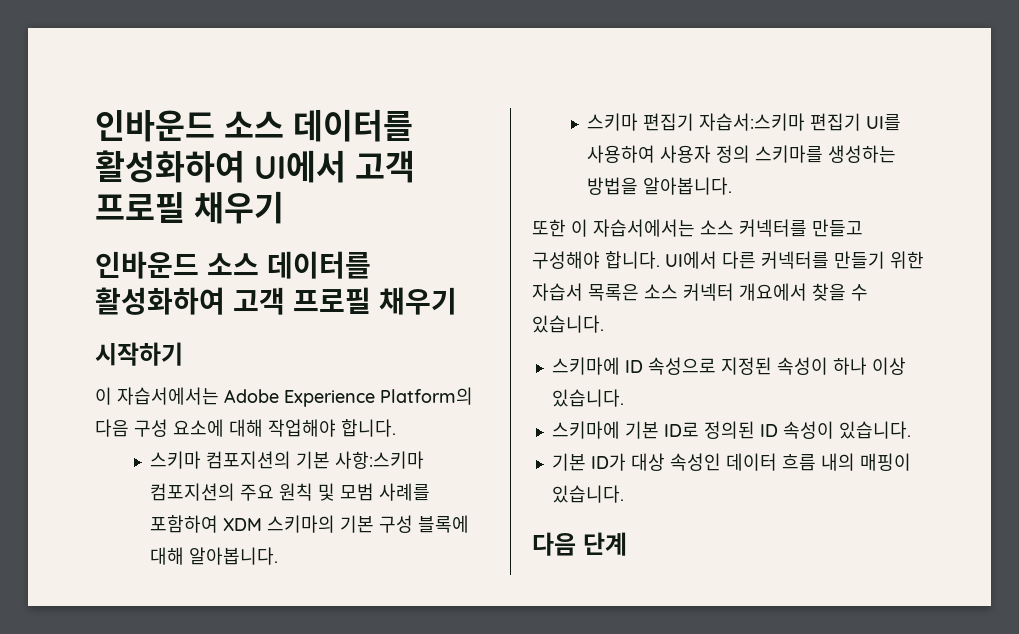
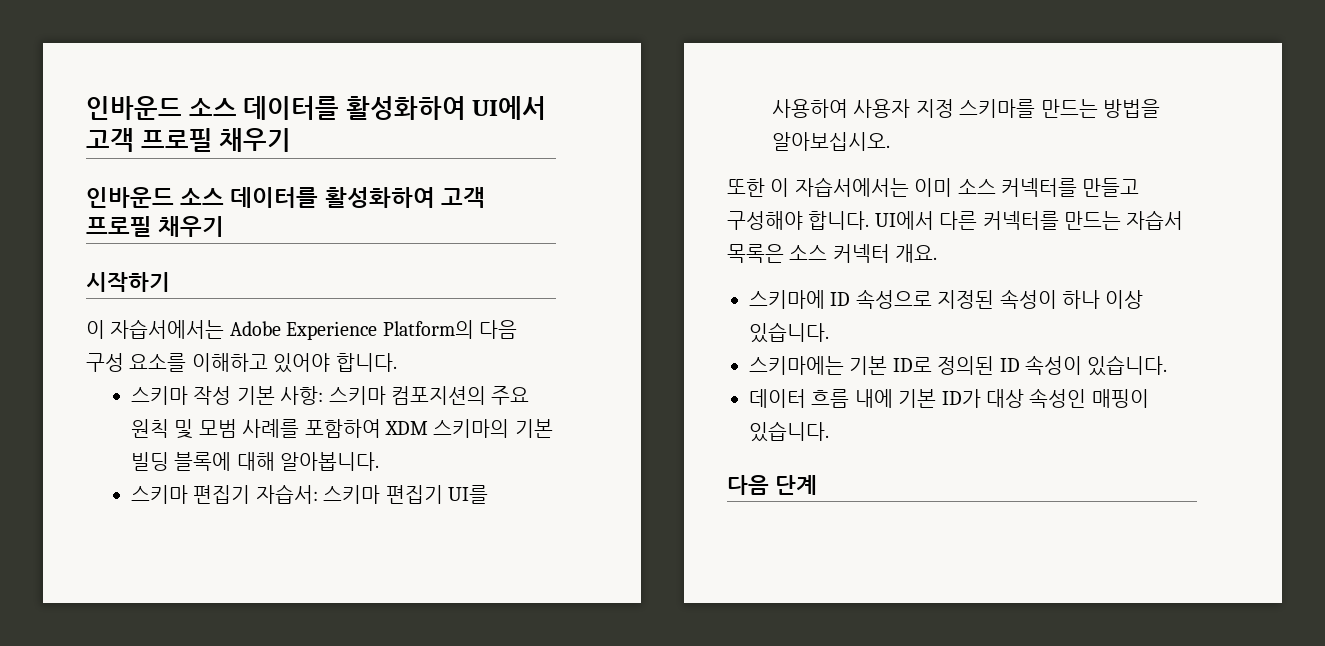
- 이 자습서에서는 Adobe Experience Platform의 다음 구성 요소에 대해 작업해야 합니다.
+ 이 자습서에서는 Adobe Experience Platform의 다음 구성 요소를 이해하고 있어야 합니다.
- 스키마 컴포지션의 기본 사항:스키마 컴포지션의 주요 원칙 및 모범 사례를 포함하여 XDM 스키마의 기본 구성 블록에 대해 알아봅니다.
+ 스키마 작성 기본 사항: 스키마 컴포지션의 주요 원칙 및 모범 사례를 포함하여 XDM 스키마의 기본 빌딩 블록에 대해 알아봅니다.
- 스키마 편집기 자습서:스키마 편집기 UI를 사용하여 사용자 정의 스키마를 생성하는 방법을 알아봅니다.
+ 스키마 편집기 자습서: 스키마 편집기 UI를 사용하여 사용자 지정 스키마를 만드는 방법을 알아보십시오.
- 또한 이 자습서에서는 소스 커넥터를 만들고 구성해야 합니다.
+ 또한 이 자습서에서는 이미 소스 커넥터를 만들고 구성해야 합니다.
- UI에서 다른 커넥터를 만들기 위한 자습서 목록은 소스 커넥터 개요에서 찾을 수 있습니다.
+ UI에서 다른 커넥터를 만드는 자습서 목록은 소스 커넥터 개요.
- 스키마에 기본 ID로 정의된 ID 속성이 있습니다.
+ 스키마에는 기본 ID로 정의된 ID 속성이 있습니다.
- 기본 ID가 대상 속성인 데이터 흐름 내의 매핑이 있습니다.
+ 데이터 흐름 내에 기본 ID가 대상 속성인 매핑이 있습니다.

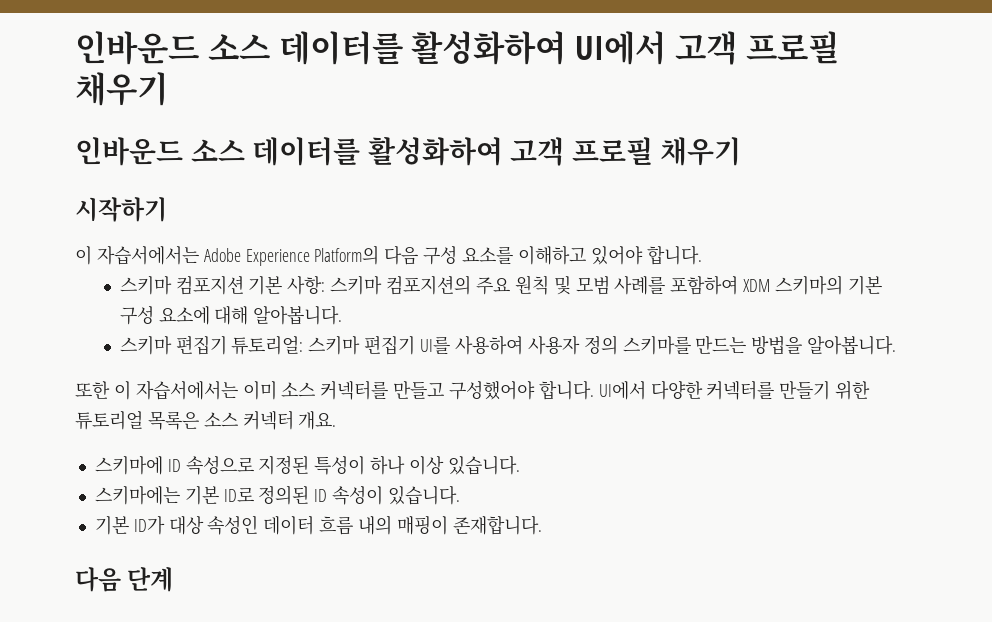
- 스키마 작성 기본 사항: 스키마 컴포지션의 주요 원칙 및 모범 사례를 포함하여 XDM 스키마의 기본 빌딩 블록에 대해 알아봅니다.
+ 스키마 컴포지션 기본 사항: 스키마 컴포지션의 주요 원칙 및 모범 사례를 포함하여 XDM 스키마의 기본 구성 요소에 대해 알아봅니다.
- 스키마 편집기 자습서: 스키마 편집기 UI를 사용하여 사용자 지정 스키마를 만드는 방법을 알아보십시오.
+ 스키마 편집기 튜토리얼: 스키마 편집기 UI를 사용하여 사용자 정의 스키마를 만드는 방법을 알아봅니다.
- 또한 이 자습서에서는 이미 소스 커넥터를 만들고 구성해야 합니다.
+ 또한 이 자습서에서는 이미 소스 커넥터를 만들고 구성했어야 합니다.
- UI에서 다른 커넥터를 만드는 자습서 목록은 소스 커넥터 개요.
+ UI에서 다양한 커넥터를 만들기 위한 튜토리얼 목록은 소스 커넥터 개요.
- 스키마에 ID 속성으로 지정된 속성이 하나 이상 있습니다.
+ 스키마에 ID 속성으로 지정된 특성이 하나 이상 있습니다.
- 데이터 흐름 내에 기본 ID가 대상 속성인 매핑이 있습니다.
+ 기본 ID가 대상 속성인 데이터 흐름 내의 매핑이 존재합니다.

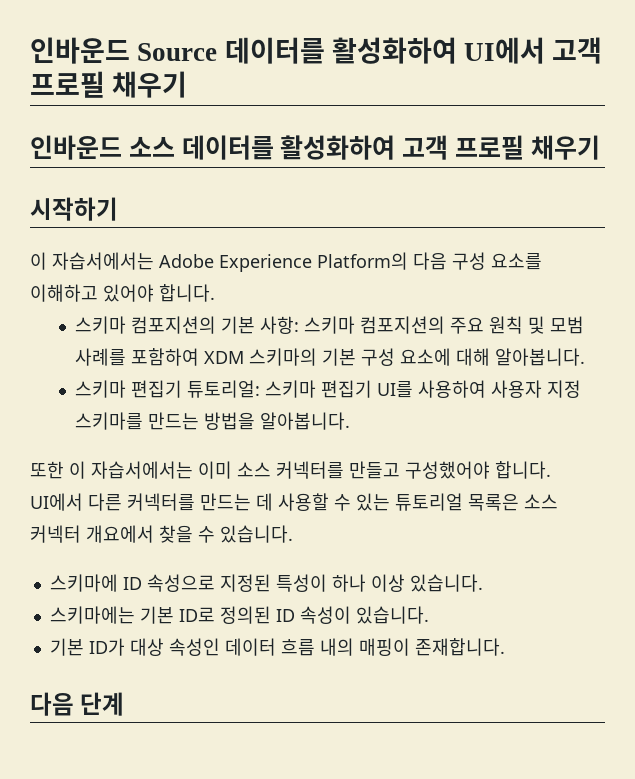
- 인바운드 소스 데이터를 활성화하여 UI에서 고객 프로필 채우기
+ 인바운드 Source 데이터를 활성화하여 UI에서 고객 프로필 채우기
- 스키마 컴포지션 기본 사항: 스키마 컴포지션의 주요 원칙 및 모범 사례를 포함하여 XDM 스키마의 기본 구성 요소에 대해 알아봅니다.
+ 스키마 컴포지션의 기본 사항: 스키마 컴포지션의 주요 원칙 및 모범 사례를 포함하여 XDM 스키마의 기본 구성 요소에 대해 알아봅니다.
- 스키마 편집기 튜토리얼: 스키마 편집기 UI를 사용하여 사용자 정의 스키마를 만드는 방법을 알아봅니다.
+ 스키마 편집기 튜토리얼: 스키마 편집기 UI를 사용하여 사용자 지정 스키마를 만드는 방법을 알아봅니다.
- UI에서 다양한 커넥터를 만들기 위한 튜토리얼 목록은 소스 커넥터 개요.
+ UI에서 다른 커넥터를 만드는 데 사용할 수 있는 튜토리얼 목록은 소스 커넥터 개요에서 찾을 수 있습니다.

